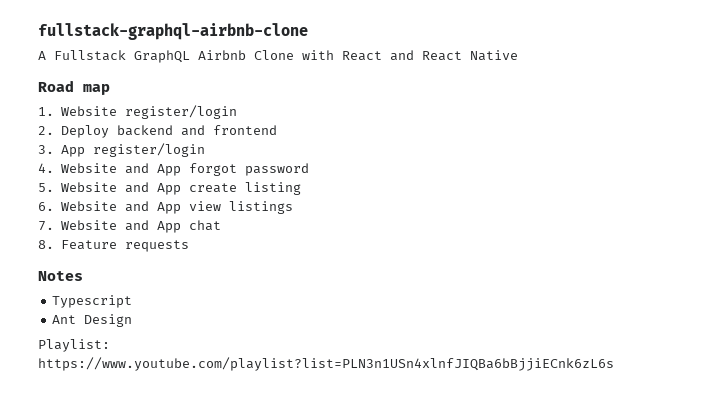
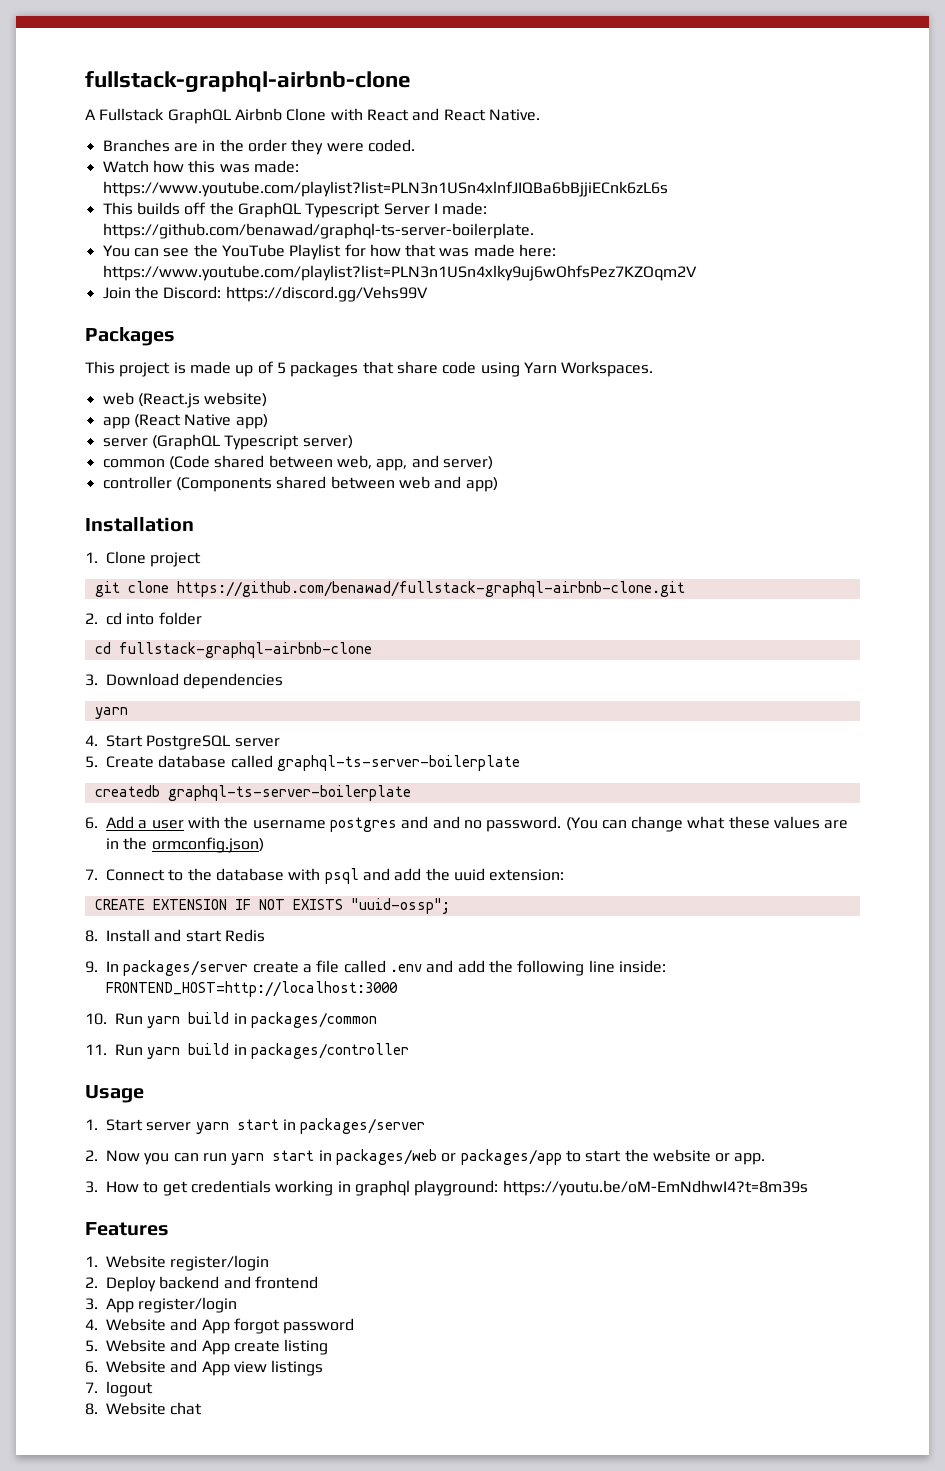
- A Fullstack GraphQL Airbnb Clone with React and React Native
- Road map
+ A Fullstack GraphQL Airbnb Clone with React and React Native.
+ Branches are in the order they were coded.
+ Watch how this was made: https://www.youtube.com/playlist?list=PLN3n1USn4xlnfJIQBa6bBjjiECnk6zL6s
+ This builds off the GraphQL Typescript Server I made: https://github.com/benawad/graphql-ts-server-boilerplate.
+ You can see the YouTube Playlist for how that was made here: https://www.youtube.com/playlist?list=PLN3n1USn4xlky9uj6wOhfsPez7KZOqm2V
+ Join the Discord: https://discord.gg/Vehs99V
+ Packages
+ This project is made up of 5 packages that share code using Yarn Workspaces.
+ web (React.js website)
+ app (React Native app)
+ server (GraphQL Typescript server)
+ common (Code shared between web, app, and server)
+ controller (Components shared between web and app)
+ Installation
+ 1. Clone project
+ git clone https://github.com/benawad/fullstack-graphql-airbnb-clone.git
+ 2. cd into folder
+ cd fullstack-graphql-airbnb-clone
+ 3. Download dependencies
+ yarn
+ 4. Start PostgreSQL server
+ 5. Create database called graphql-ts-server-boilerplate
+ createdb graphql-ts-server-boilerplate
+ 6. Add a user with the username postgres and and no password. (You can change what these values are in the ormconfig.json)
+ 7. Connect to the database with psql and add the uuid extension:
+ CREATE EXTENSION IF NOT EXISTS "uuid-ossp";
+ 8. Install and start Redis
+ 9. In packages/server create a file called .env and add the following line inside: FRONTEND_HOST=http://localhost:3000
+ 10. Run yarn build in packages/common
+ 11. Run yarn build in packages/controller
+ Usage
+ 1. Start server yarn start in packages/server
+ 2. Now you can run yarn start in packages/web or packages/app to start the website or app.
+ 3. How to get credentials working in graphql playground: https://youtu.be/oM-EmNdhwI4?t=8m39s
+ Features
- 7. Website and App chat
- 8. Feature requests
- Notes
- Typescript
- Ant Design
- Playlist: https://www.youtube.com/playlist?list=PLN3n1USn4xlnfJIQBa6bBjjiECnk6zL6s
+ 7. logout
+ 8. Website chat

